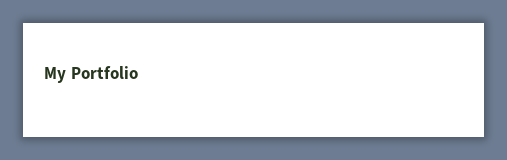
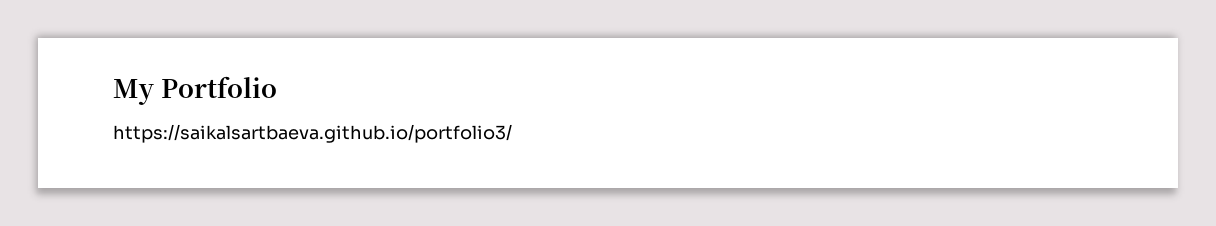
+ https://saikalsartbaeva.github.io/portfolio3/

